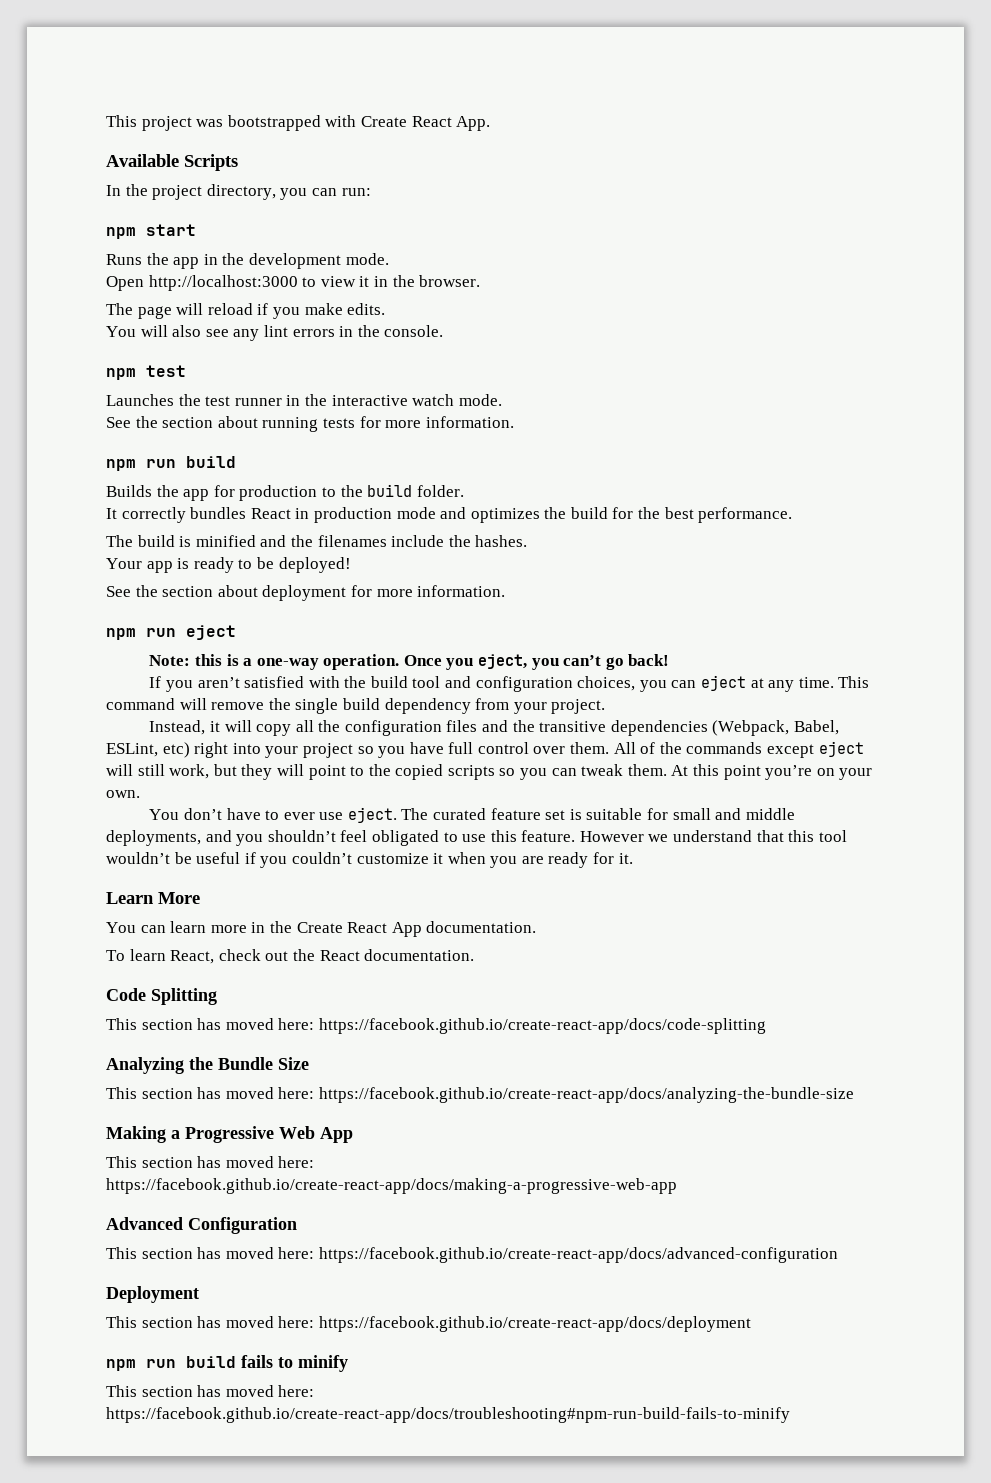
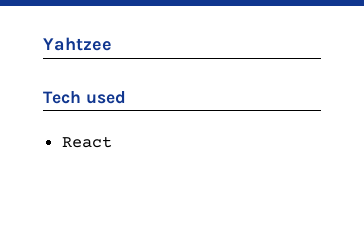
- This project was bootstrapped with Create React App.
- Available Scripts
- In the project directory, you can run:
- npm start
- Runs the app in the development mode.
- Open http://localhost:3000 to view it in the browser.
- The page will reload if you make edits.
- You will also see any lint errors in the console.
- npm test
- Launches the test runner in the interactive watch mode.
- See the section about running tests for more information.
- npm run build
- Builds the app for production to the build folder.
- It correctly bundles React in production mode and optimizes the build for the best performance.
- The build is minified and the filenames include the hashes.
- Your app is ready to be deployed!
- See the section about deployment for more information.
- npm run eject
- Note: this is a one-way operation. Once you eject, you can’t go back!
- If you aren’t satisfied with the build tool and configuration choices, you can eject at any time. This command will remove the single build dependency from your project.
- Instead, it will copy all the configuration files and the transitive dependencies (Webpack, Babel, ESLint, etc) right into your project so you have full control over them. All of the commands except eject will still work, but they will point to the copied scripts so you can tweak them. At this point you’re on your own.
- You don’t have to ever use eject. The curated feature set is suitable for small and middle deployments, and you shouldn’t feel obligated to use this feature. However we understand that this tool wouldn’t be useful if you couldn’t customize it when you are ready for it.
- Learn More
- You can learn more in the Create React App documentation.
- To learn React, check out the React documentation.
- Code Splitting
- This section has moved here: https://facebook.github.io/create-react-app/docs/code-splitting
- Analyzing the Bundle Size
- This section has moved here: https://facebook.github.io/create-react-app/docs/analyzing-the-bundle-size
- Making a Progressive Web App
- This section has moved here: https://facebook.github.io/create-react-app/docs/making-a-progressive-web-app
- Advanced Configuration
- This section has moved here: https://facebook.github.io/create-react-app/docs/advanced-configuration
- Deployment
- This section has moved here: https://facebook.github.io/create-react-app/docs/deployment
- npm run build fails to minify
- This section has moved here: https://facebook.github.io/create-react-app/docs/troubleshooting#npm-run-build-fails-to-minify
+ Yahtzee
+ Tech used
+ React

